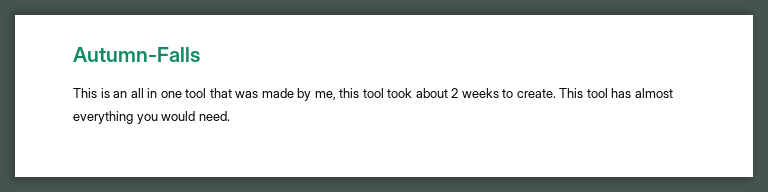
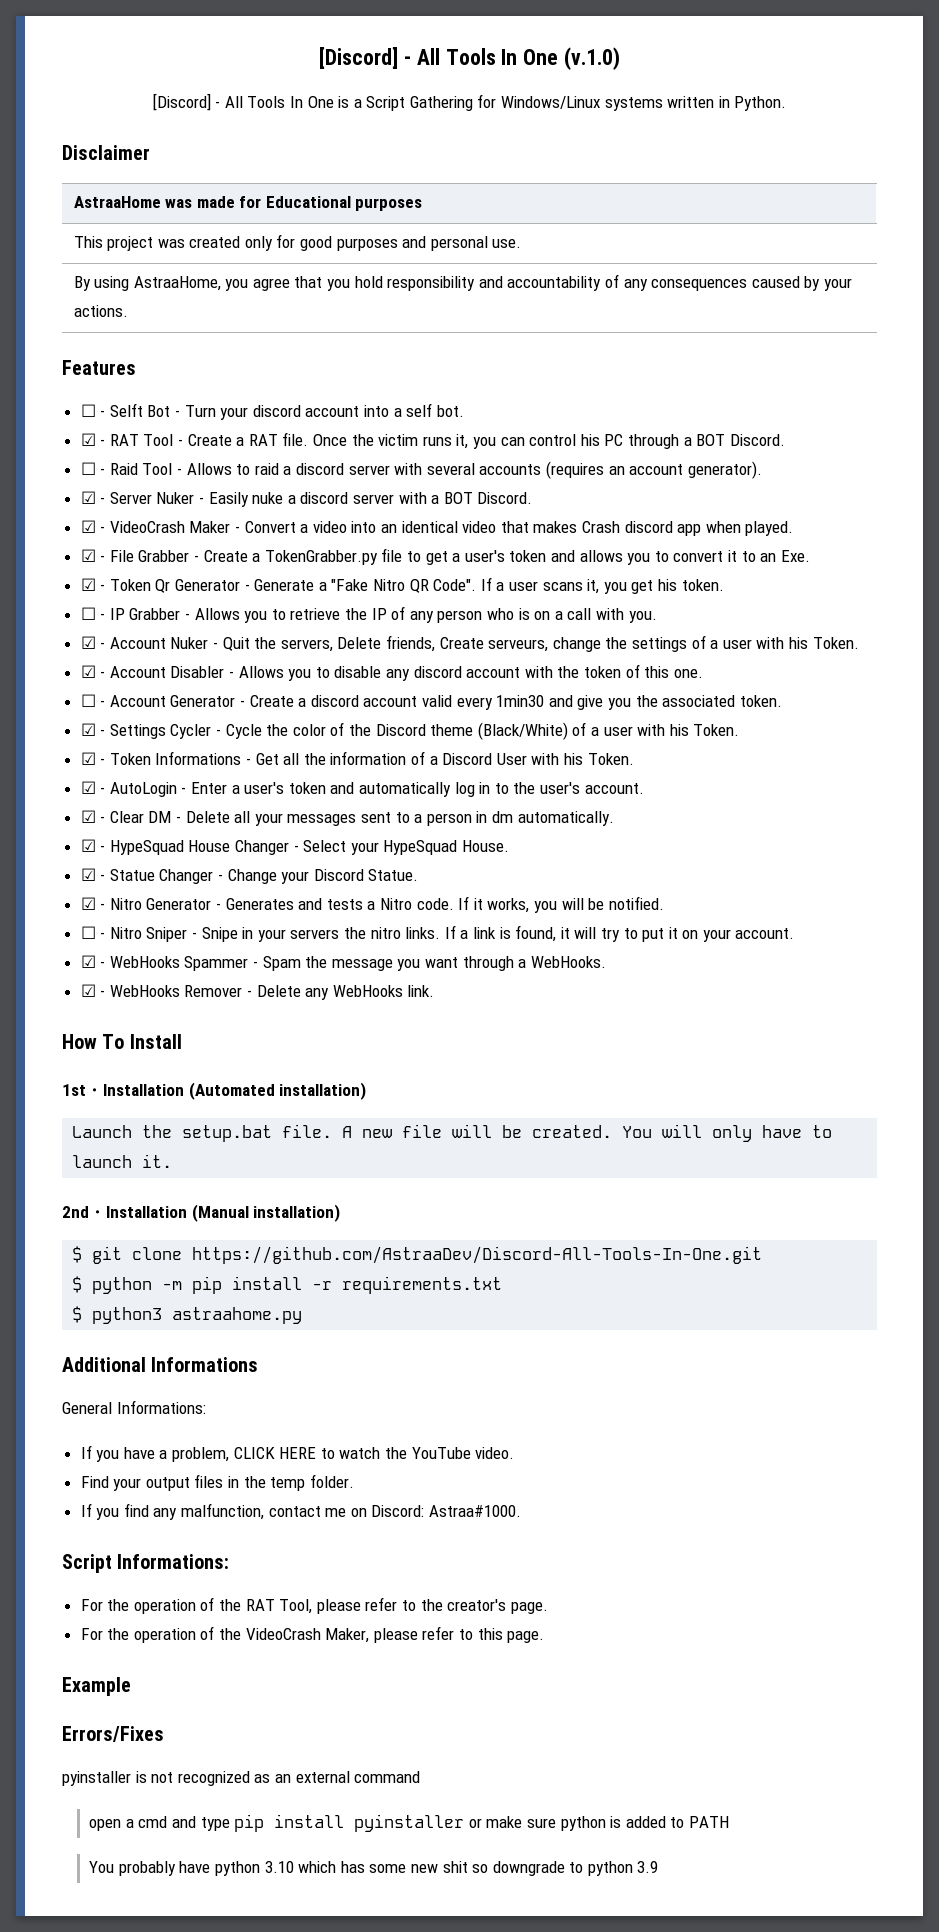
- Autumn-Falls
- This is an all in one tool that was made by me, this tool took about 2 weeks to create. This tool has almost everything you would need.
+ [Discord] - All Tools In One (v.1.0)
+ [Discord] - All Tools In One is a Script Gathering for Windows/Linux systems written in Python.
+ Disclaimer
+ AstraaHome was made for Educational purposes
+ This project was created only for good purposes and personal use.
+ By using AstraaHome, you agree that you hold responsibility and accountability of any consequences caused by your actions.
+ Features
+ ☐ - Selft Bot - Turn your discord account into a self bot.
+ ☑ - RAT Tool - Create a RAT file. Once the victim runs it, you can control his PC through a BOT Discord.
+ ☐ - Raid Tool - Allows to raid a discord server with several accounts (requires an account generator).
+ ☑ - Server Nuker - Easily nuke a discord server with a BOT Discord.
+ ☑ - VideoCrash Maker - Convert a video into an identical video that makes Crash discord app when played.
+ ☑ - File Grabber - Create a TokenGrabber.py file to get a user's token and allows you to convert it to an Exe.
+ ☑ - Token Qr Generator - Generate a "Fake Nitro QR Code". If a user scans it, you get his token.
+ ☐ - IP Grabber - Allows you to retrieve the IP of any person who is on a call with you.
+ ☑ - Account Nuker - Quit the servers, Delete friends, Create serveurs, change the settings of a user with his Token.
+ ☑ - Account Disabler - Allows you to disable any discord account with the token of this one.
+ ☐ - Account Generator - Create a discord account valid every 1min30 and give you the associated token.
+ ☑ - Settings Cycler - Cycle the color of the Discord theme (Black/White) of a user with his Token.
+ ☑ - Token Informations - Get all the information of a Discord User with his Token.
+ ☑ - AutoLogin - Enter a user's token and automatically log in to the user's account.
+ ☑ - Clear DM - Delete all your messages sent to a person in dm automatically.
+ ☑ - HypeSquad House Changer - Select your HypeSquad House.
+ ☑ - Statue Changer - Change your Discord Statue.
+ ☑ - Nitro Generator - Generates and tests a Nitro code. If it works, you will be notified.
+ ☐ - Nitro Sniper - Snipe in your servers the nitro links. If a link is found, it will try to put it on your account.
+ ☑ - WebHooks Spammer - Spam the message you want through a WebHooks.
+ ☑ - WebHooks Remover - Delete any WebHooks link.
+ How To Install
+ 1st・Installation (Automated installation)
+ Launch the setup.bat file. A new file will be created. You will only have to launch it.
+ 2nd・Installation (Manual installation)
+ $ git clone https://github.com/AstraaDev/Discord-All-Tools-In-One.git
+ $ python -m pip install -r requirements.txt
+ $ python3 astraahome.py
+ Additional Informations
+ General Informations:
+ If you have a problem, CLICK HERE to watch the YouTube video.
+ Find your output files in the temp folder.
+ If you find any malfunction, contact me on Discord: Astraa#1000.
+ Script Informations:
+ For the operation of the RAT Tool, please refer to the creator's page.
+ For the operation of the VideoCrash Maker, please refer to this page.
+ Example
+ Errors/Fixes
+ pyinstaller is not recognized as an external command
+ open a cmd and type pip install pyinstaller or make sure python is added to PATH
+ You probably have python 3.10 which has some new shit so downgrade to python 3.9

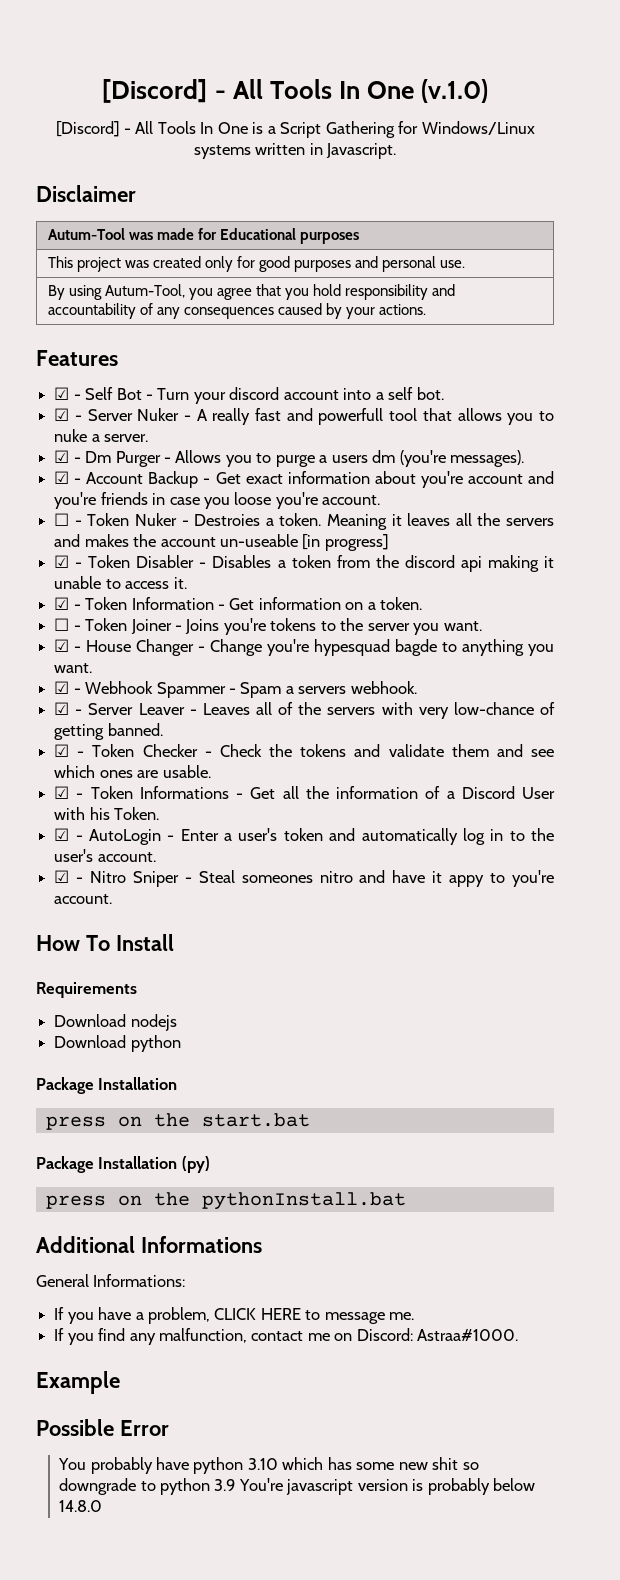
- [Discord] - All Tools In One is a Script Gathering for Windows/Linux systems written in Python.
+ [Discord] - All Tools In One is a Script Gathering for Windows/Linux systems written in Javascript.
- AstraaHome was made for Educational purposes
+ Autum-Tool was made for Educational purposes
- By using AstraaHome, you agree that you hold responsibility and accountability of any consequences caused by your actions.
+ By using Autum-Tool, you agree that you hold responsibility and accountability of any consequences caused by your actions.
- ☐ - Selft Bot - Turn your discord account into a self bot.
+ ☑ - Self Bot - Turn your discord account into a self bot.
- ☑ - RAT Tool - Create a RAT file. Once the victim runs it, you can control his PC through a BOT Discord.
- ☐ - Raid Tool - Allows to raid a discord server with several accounts (requires an account generator).
- ☑ - Server Nuker - Easily nuke a discord server with a BOT Discord.
- ☑ - VideoCrash Maker - Convert a video into an identical video that makes Crash discord app when played.
- ☑ - File Grabber - Create a TokenGrabber.py file to get a user's token and allows you to convert it to an Exe.
- ☑ - Token Qr Generator - Generate a "Fake Nitro QR Code". If a user scans it, you get his token.
- ☐ - IP Grabber - Allows you to retrieve the IP of any person who is on a call with you.
- ☑ - Account Nuker - Quit the servers, Delete friends, Create serveurs, change the settings of a user with his Token.
- ☑ - Account Disabler - Allows you to disable any discord account with the token of this one.
- ☐ - Account Generator - Create a discord account valid every 1min30 and give you the associated token.
- ☑ - Settings Cycler - Cycle the color of the Discord theme (Black/White) of a user with his Token.
+ ☑ - Server Nuker - A really fast and powerfull tool that allows you to nuke a server.
+ ☑ - Dm Purger - Allows you to purge a users dm (you're messages).
+ ☑ - Account Backup - Get exact information about you're account and you're friends in case you loose you're account.
+ ☐ - Token Nuker - Destroies a token. Meaning it leaves all the servers and makes the account un-useable [in progress]
+ ☑ - Token Disabler - Disables a token from the discord api making it unable to access it.
+ ☑ - Token Information - Get information on a token.
+ ☐ - Token Joiner - Joins you're tokens to the server you want.
+ ☑ - House Changer - Change you're hypesquad bagde to anything you want.
+ ☑ - Webhook Spammer - Spam a servers webhook.
+ ☑ - Server Leaver - Leaves all of the servers with very low-chance of getting banned.
+ ☑ - Token Checker - Check the tokens and validate them and see which ones are usable.
- ☑ - Clear DM - Delete all your messages sent to a person in dm automatically.
- ☑ - HypeSquad House Changer - Select your HypeSquad House.
- ☑ - Statue Changer - Change your Discord Statue.
- ☑ - Nitro Generator - Generates and tests a Nitro code. If it works, you will be notified.
- ☐ - Nitro Sniper - Snipe in your servers the nitro links. If a link is found, it will try to put it on your account.
- ☑ - WebHooks Spammer - Spam the message you want through a WebHooks.
- ☑ - WebHooks Remover - Delete any WebHooks link.
+ ☑ - Nitro Sniper - Steal someones nitro and have it appy to you're account.
  How To Install
- 1st・Installation (Automated installation)
- Launch the setup.bat file. A new file will be created. You will only have to launch it.
- 2nd・Installation (Manual installation)
- $ git clone https://github.com/AstraaDev/Discord-All-Tools-In-One.git
- $ python -m pip install -r requirements.txt
- $ python3 astraahome.py
+ Requirements
+ Download nodejs
+ Download python
+ Package Installation
+ press on the start.bat
+ Package Installation (py)
+ press on the pythonInstall.bat
- If you have a problem, CLICK HERE to watch the YouTube video.
- Find your output files in the temp folder.
+ If you have a problem, CLICK HERE to message me.
- Script Informations:
- For the operation of the RAT Tool, please refer to the creator's page.
- For the operation of the VideoCrash Maker, please refer to this page.
  Example
- Errors/Fixes
- pyinstaller is not recognized as an external command
- open a cmd and type pip install pyinstaller or make sure python is added to PATH
+ Possible Error
- You probably have python 3.10 which has some new shit so downgrade to python 3.9
+ You probably have python 3.10 which has some new shit so downgrade to python 3.9 You're javascript version is probably below 14.8.0

